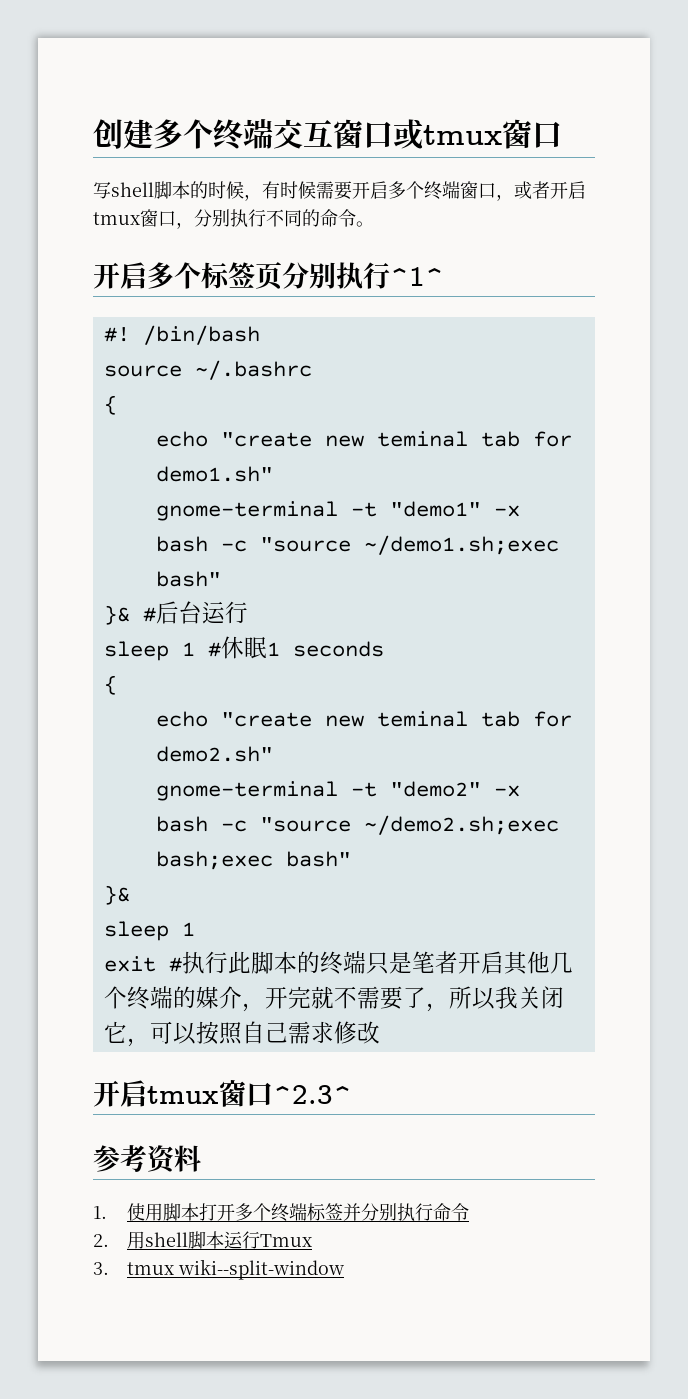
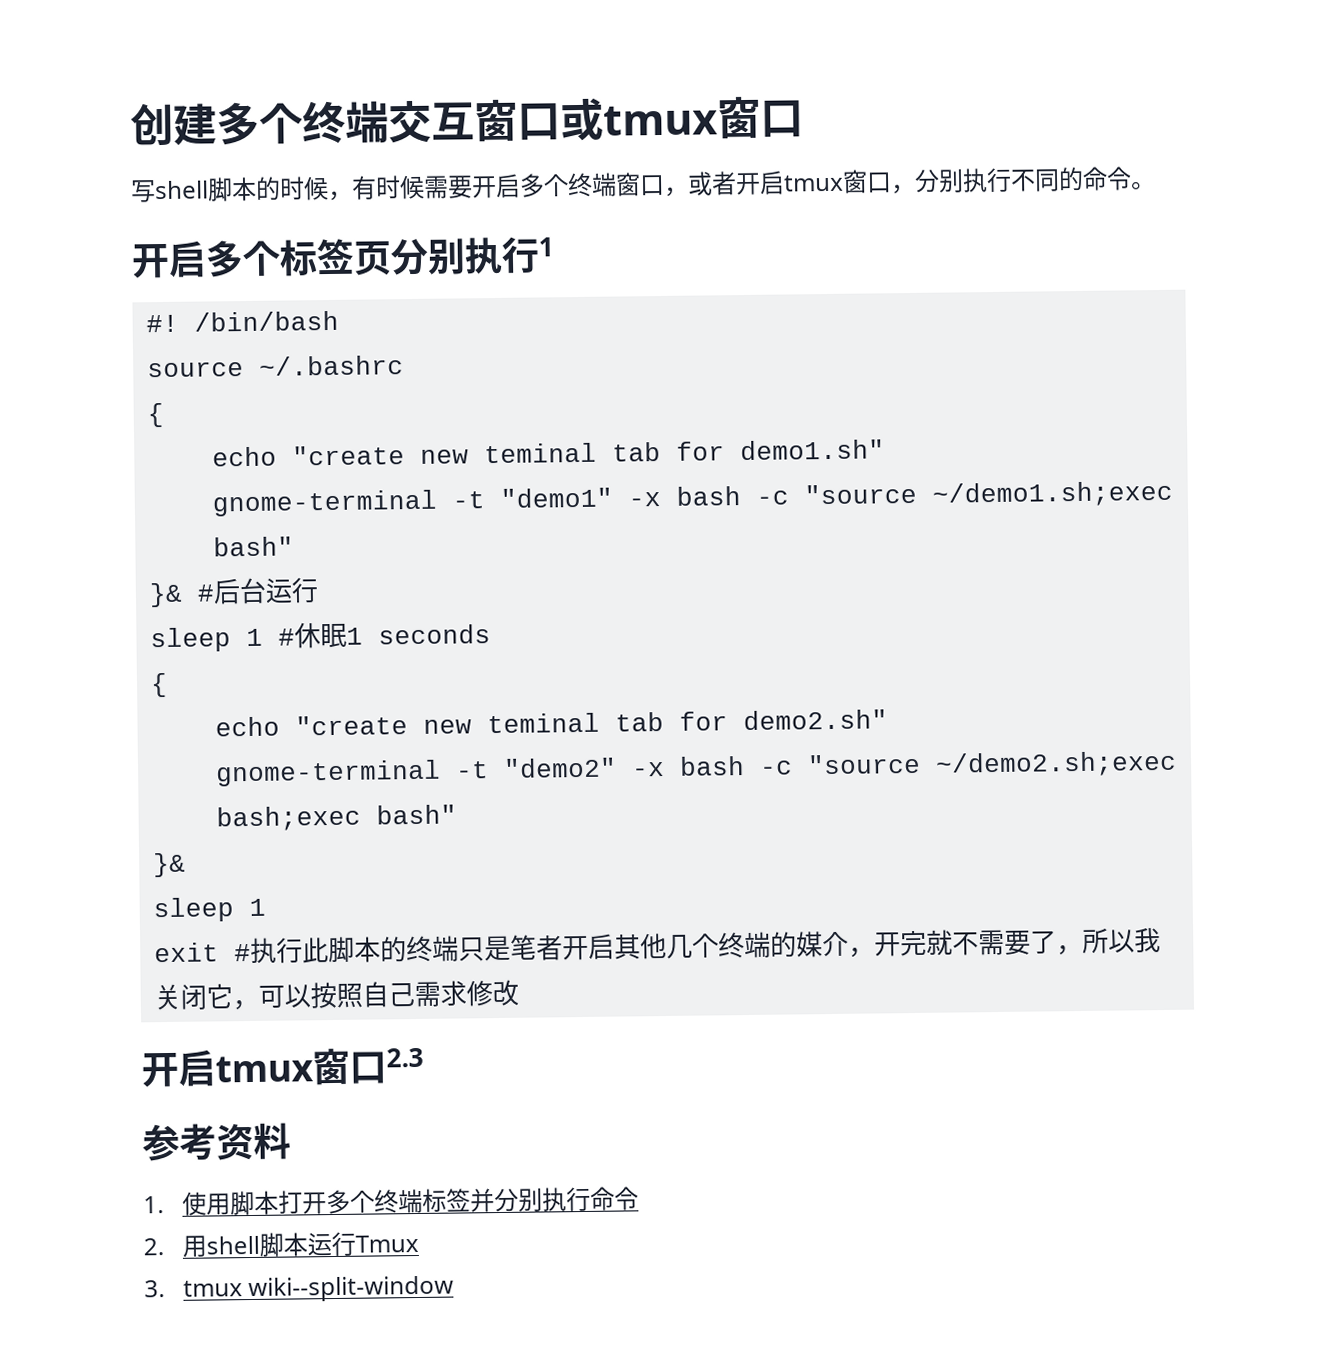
- 开启多个标签页分别执行^1^
+ 开启多个标签页分别执行1
- 开启tmux窗口^2.3^
+ 开启tmux窗口2.3

